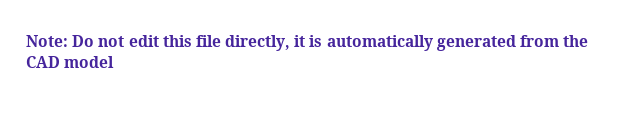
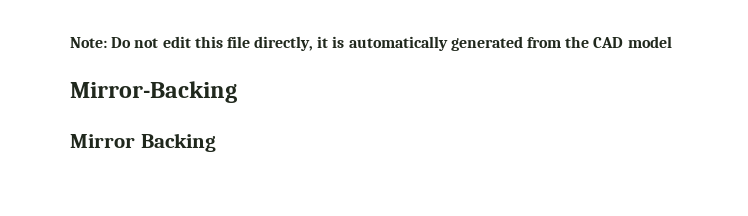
+ Mirror-Backing
+ Mirror Backing

